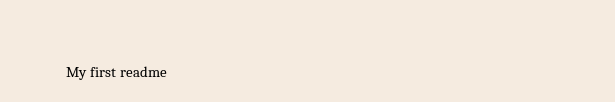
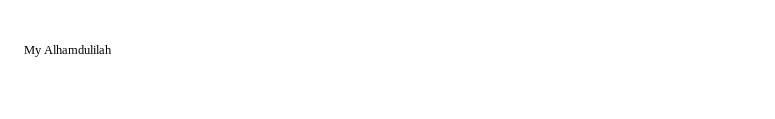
- My first readme
+ My Alhamdulilah

